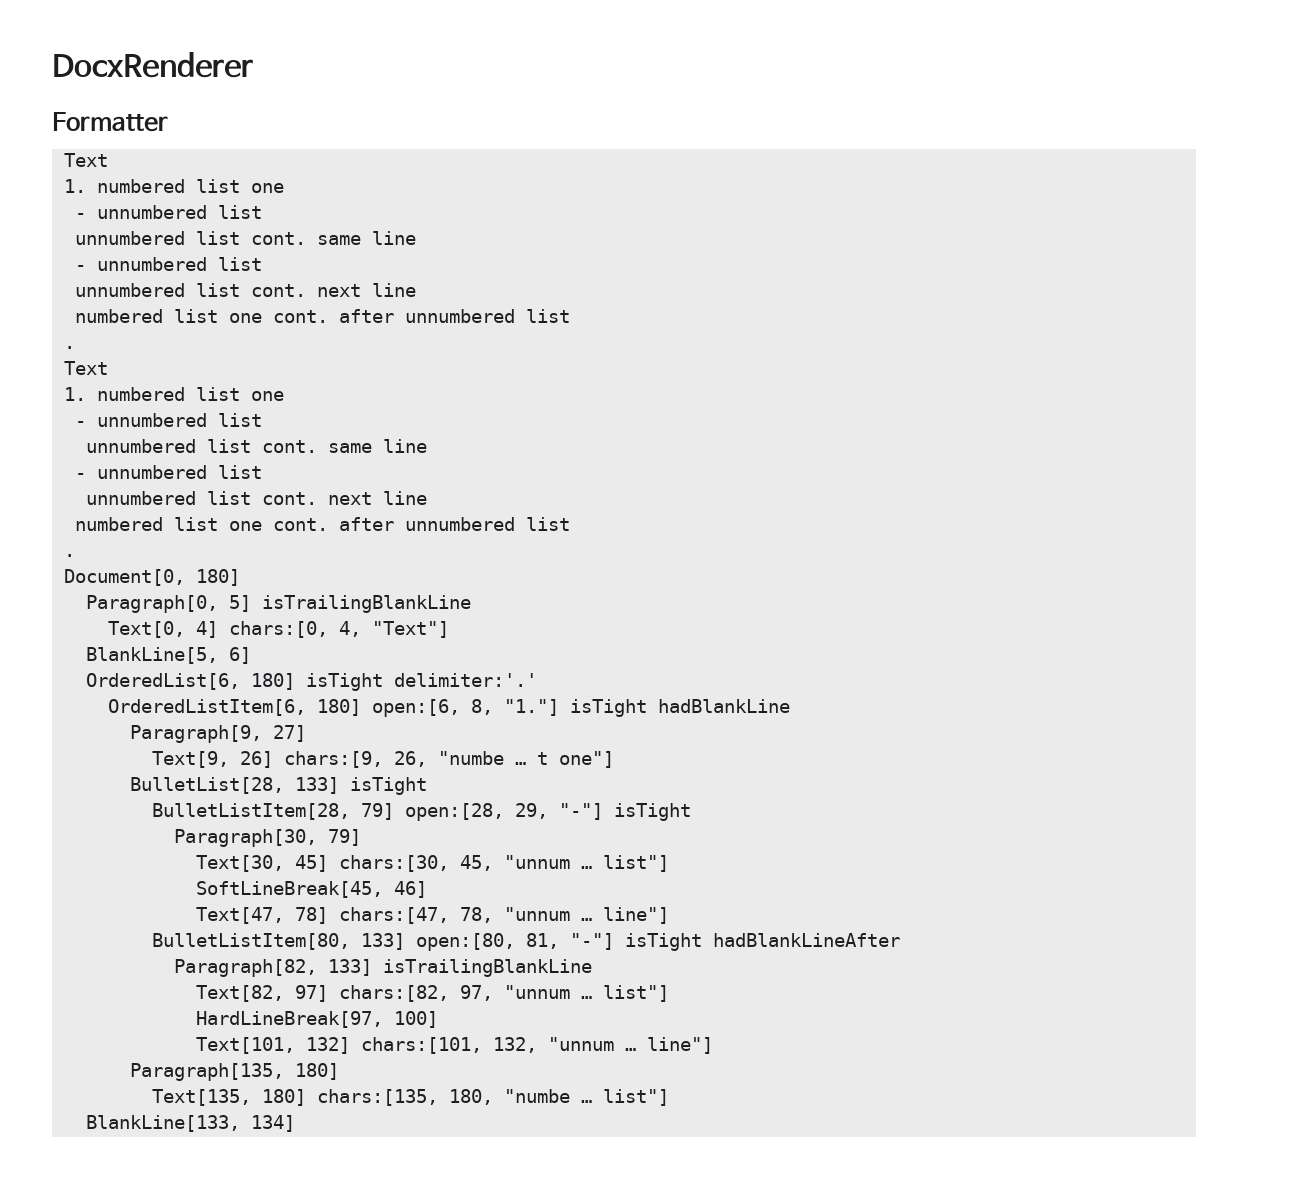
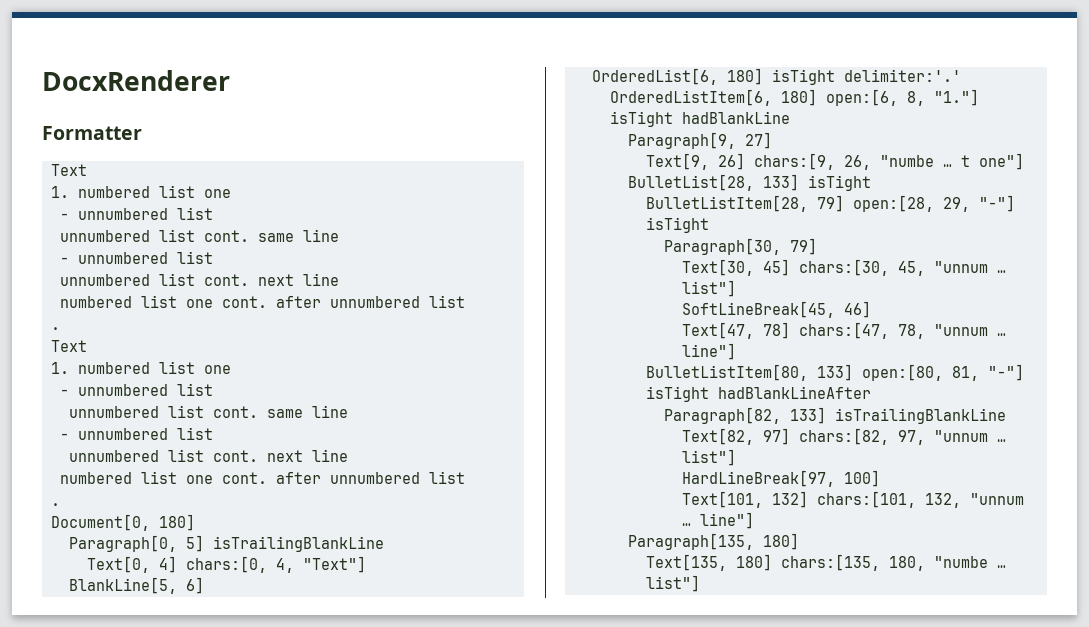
- BlankLine[133, 134]

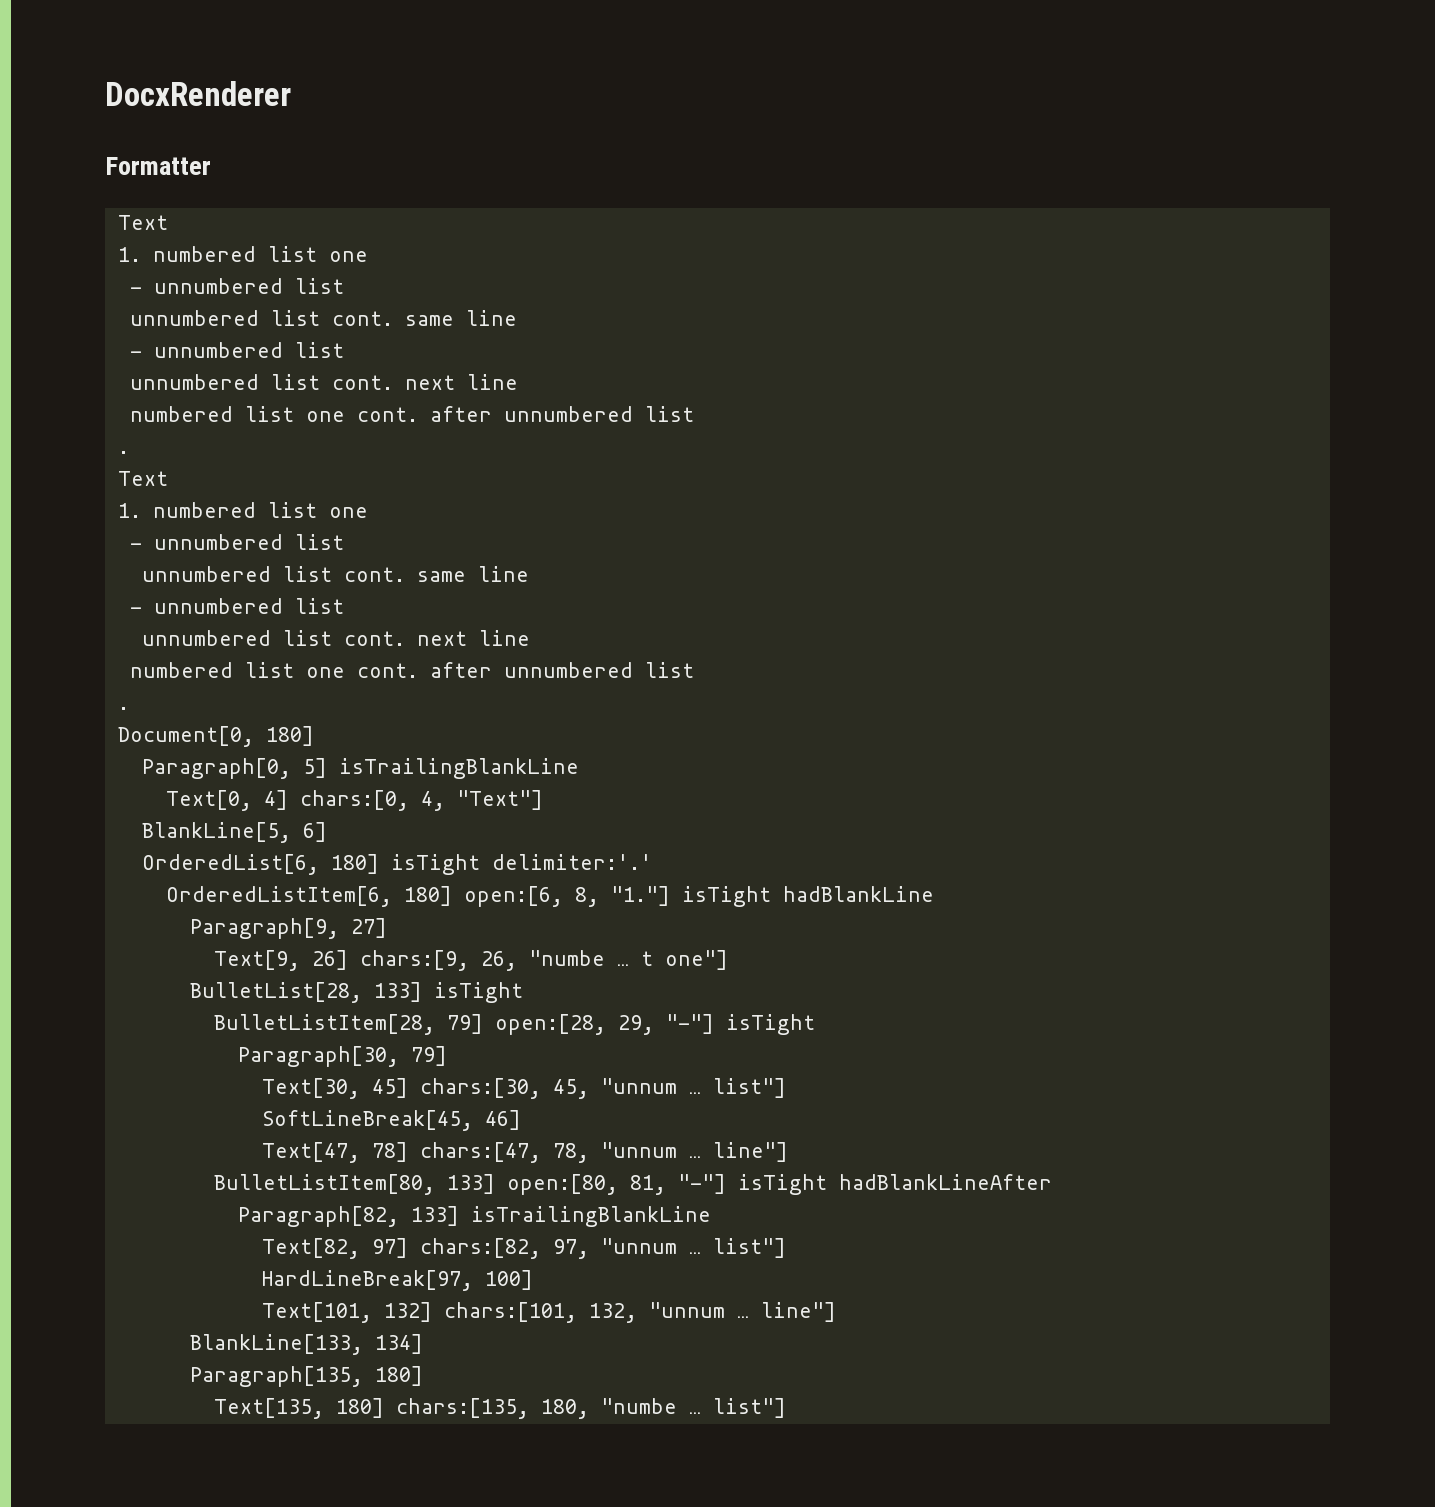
+ BlankLine[133, 134]

